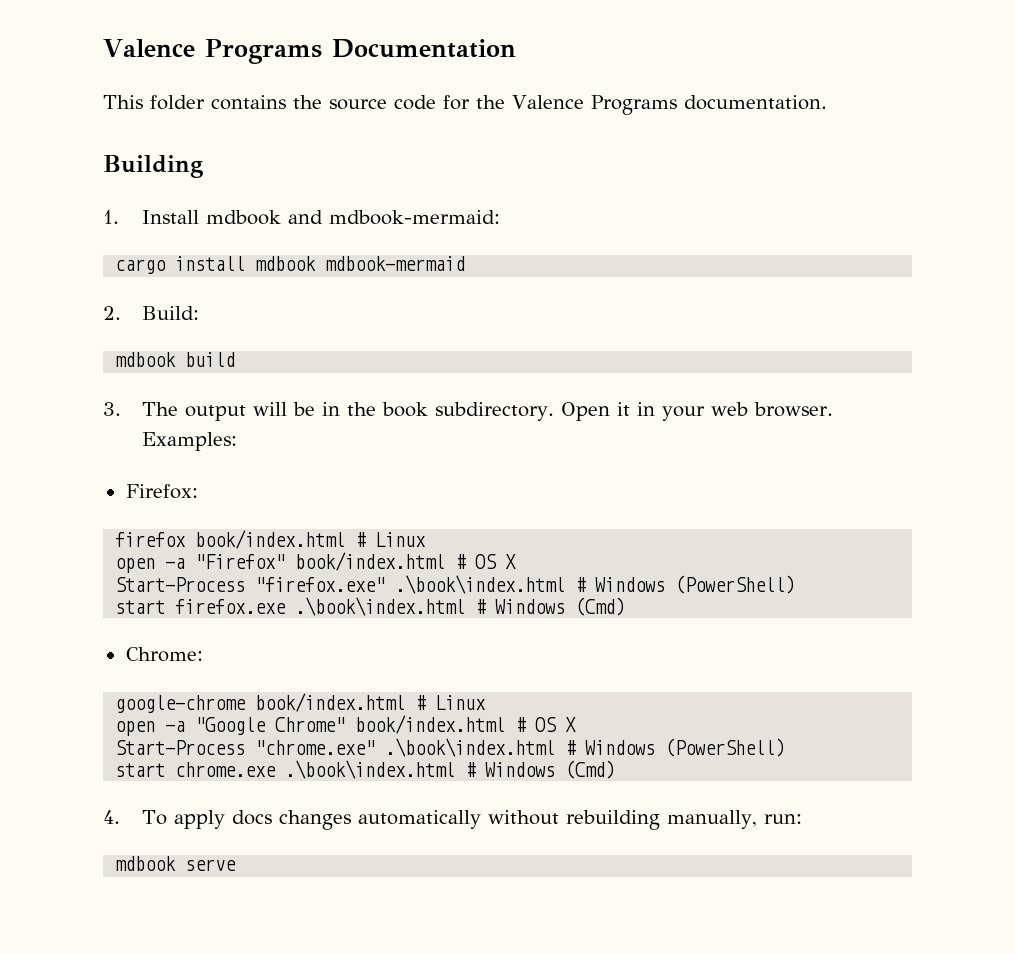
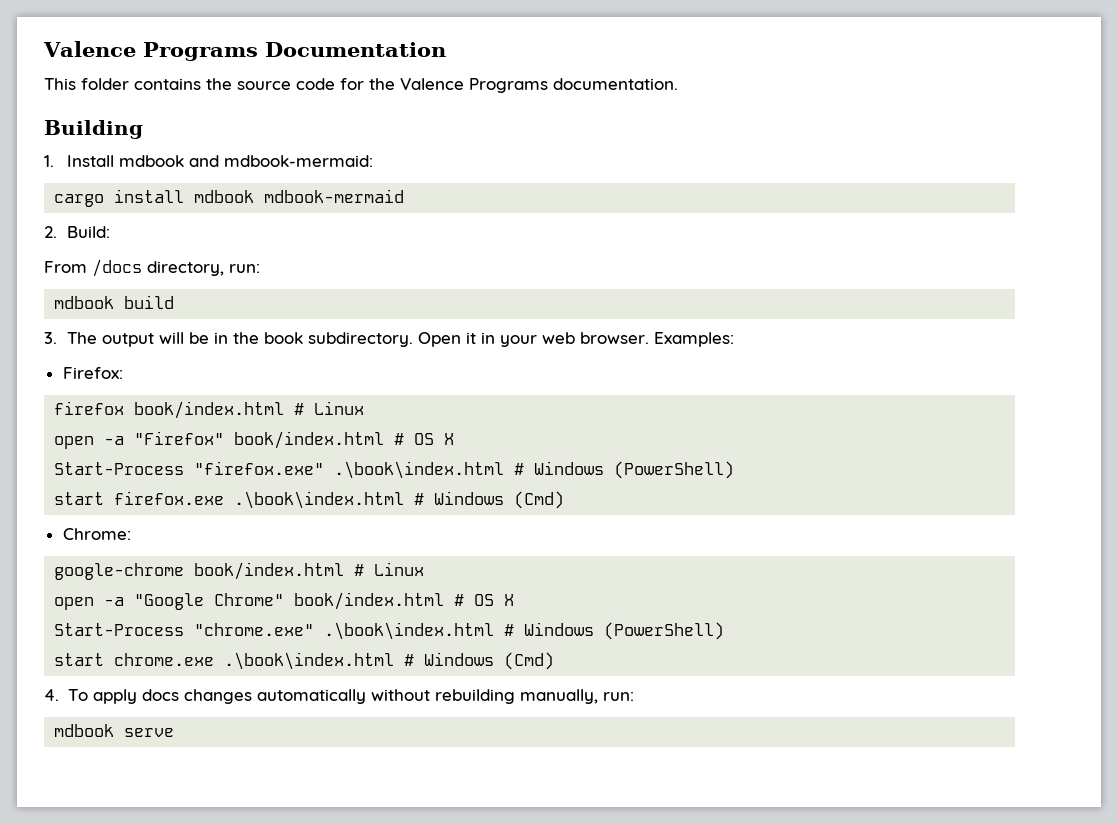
+ From /docs directory, run:

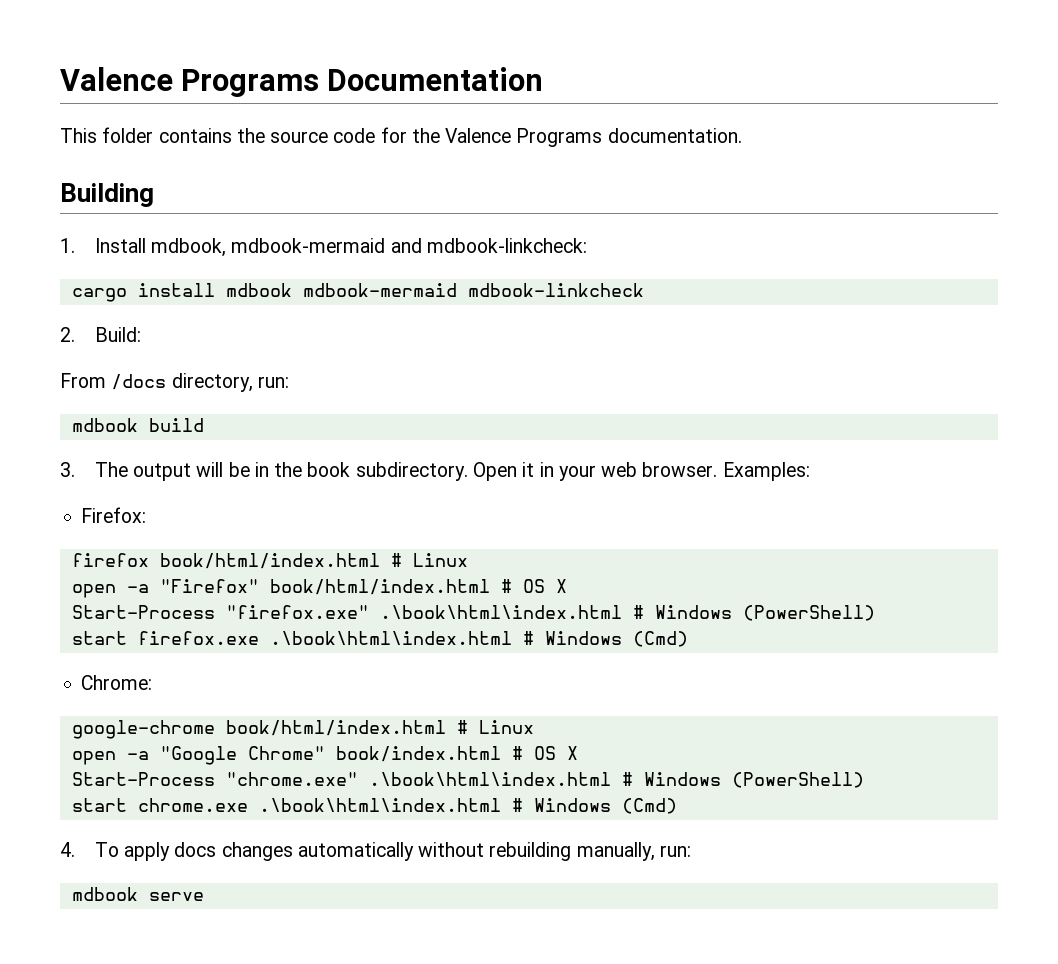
- 1. Install mdbook and mdbook-mermaid:
+ 1. Install mdbook, mdbook-mermaid and mdbook-linkcheck:
- cargo install mdbook mdbook-mermaid
+ cargo install mdbook mdbook-mermaid mdbook-linkcheck
- firefox book/index.html # Linux
+ firefox book/html/index.html # Linux
- open -a "Firefox" book/index.html # OS X
+ open -a "Firefox" book/html/index.html # OS X
- Start-Process "firefox.exe" .\book\index.html # Windows (PowerShell)
+ Start-Process "firefox.exe" .\book\html\index.html # Windows (PowerShell)
- start firefox.exe .\book\index.html # Windows (Cmd)
+ start firefox.exe .\book\html\index.html # Windows (Cmd)
- google-chrome book/index.html # Linux
+ google-chrome book/html/index.html # Linux
- Start-Process "chrome.exe" .\book\index.html # Windows (PowerShell)
+ Start-Process "chrome.exe" .\book\html\index.html # Windows (PowerShell)
- start chrome.exe .\book\index.html # Windows (Cmd)
+ start chrome.exe .\book\html\index.html # Windows (Cmd)

